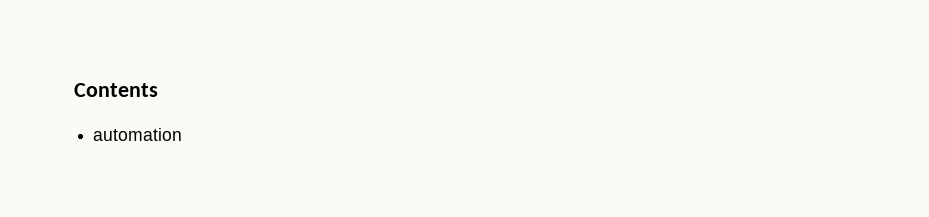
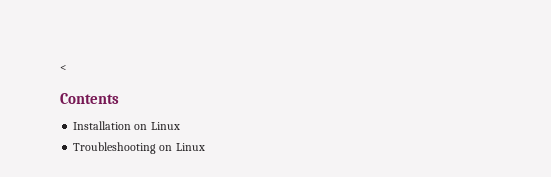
+ <
- automation
+ Installation on Linux
+ Troubleshooting on Linux

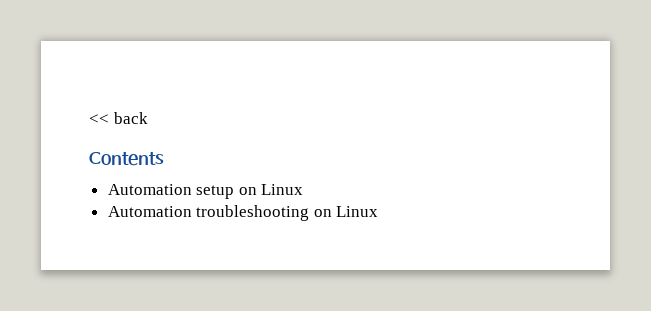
- <
+ << back
- Installation on Linux
+ Automation setup on Linux
- Troubleshooting on Linux
+ Automation troubleshooting on Linux

